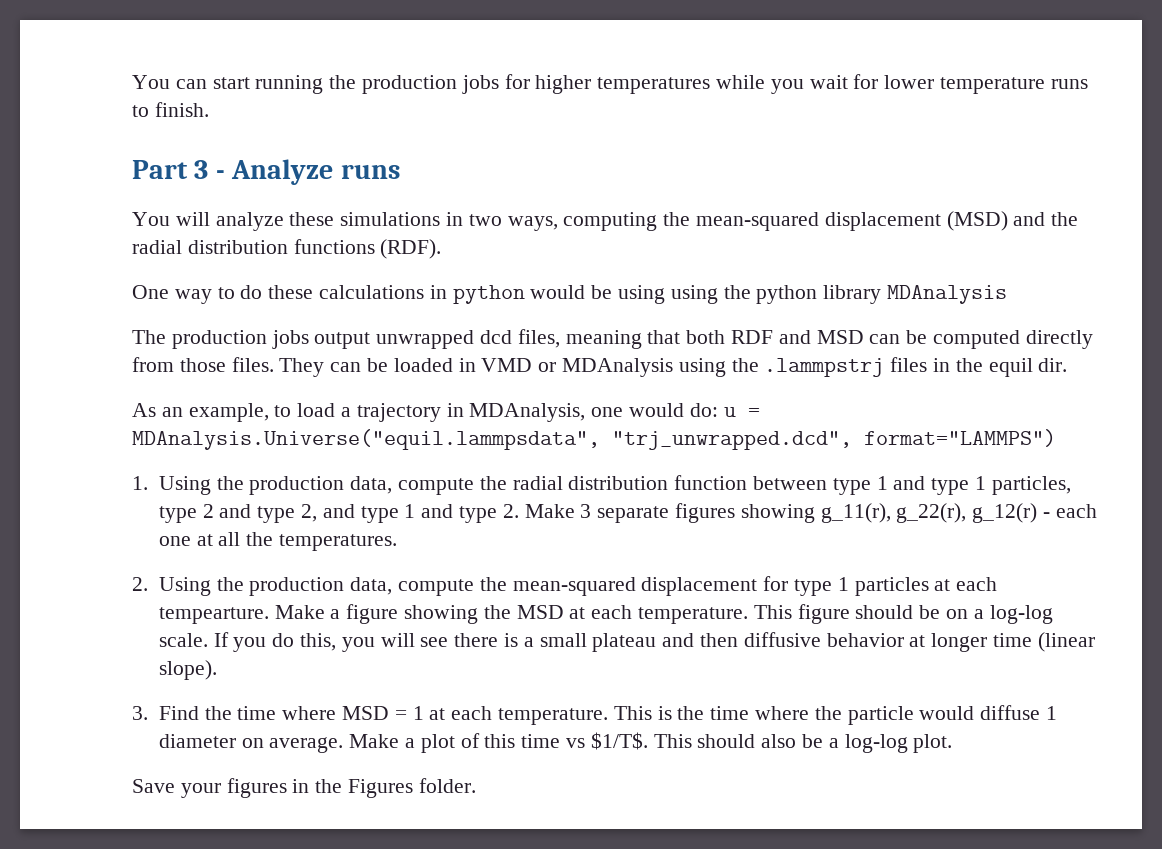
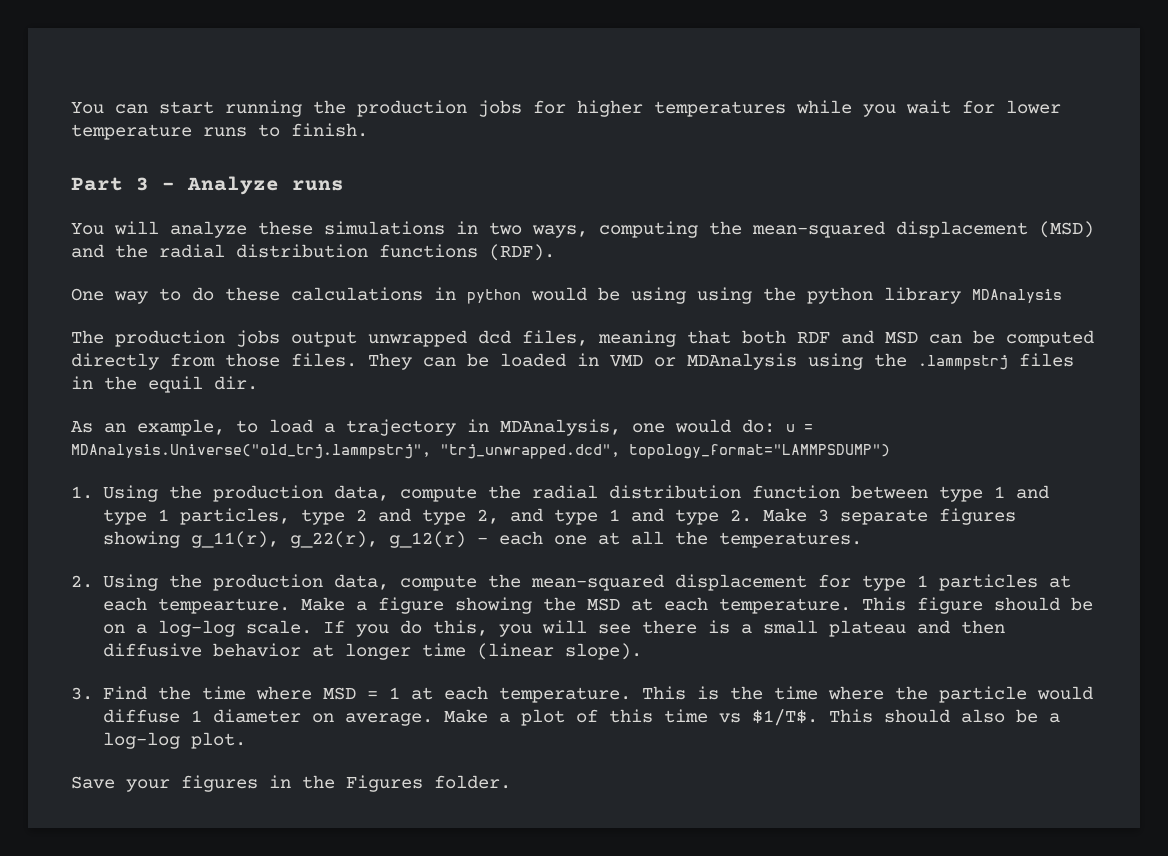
- As an example, to load a trajectory in MDAnalysis, one would do: u = MDAnalysis.Universe("equil.lammpsdata", "trj_unwrapped.dcd", format="LAMMPS")
+ As an example, to load a trajectory in MDAnalysis, one would do: u = MDAnalysis.Universe("old_trj.lammpstrj", "trj_unwrapped.dcd", topology_format="LAMMPSDUMP")

